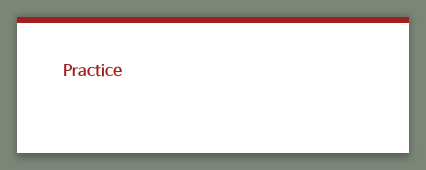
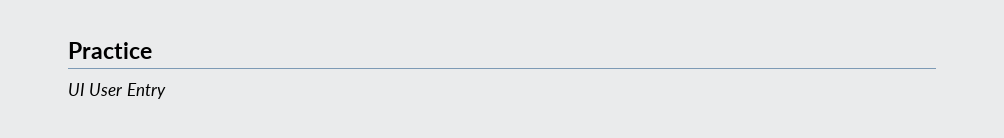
+ UI User Entry

